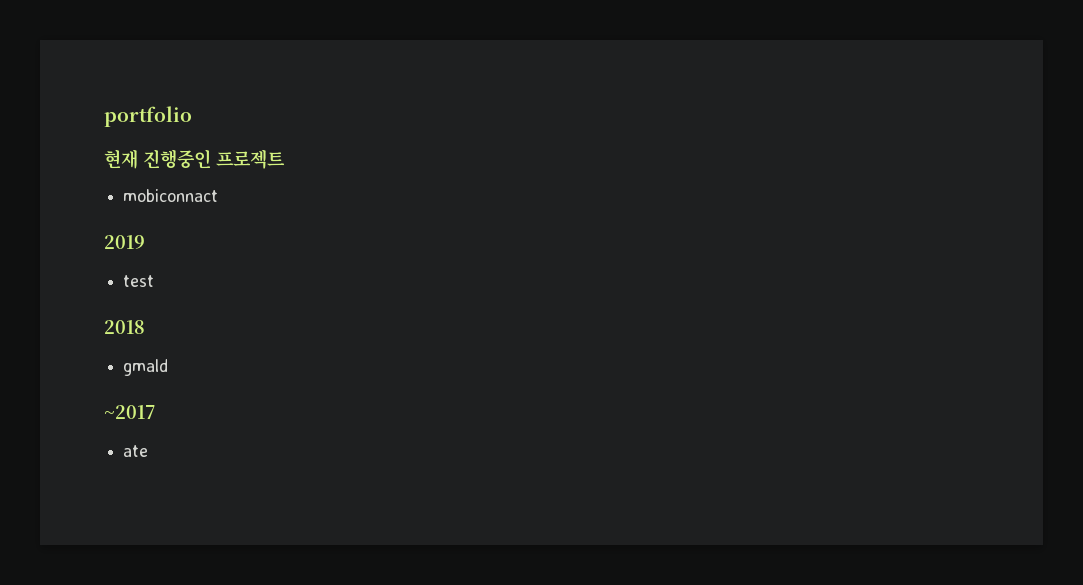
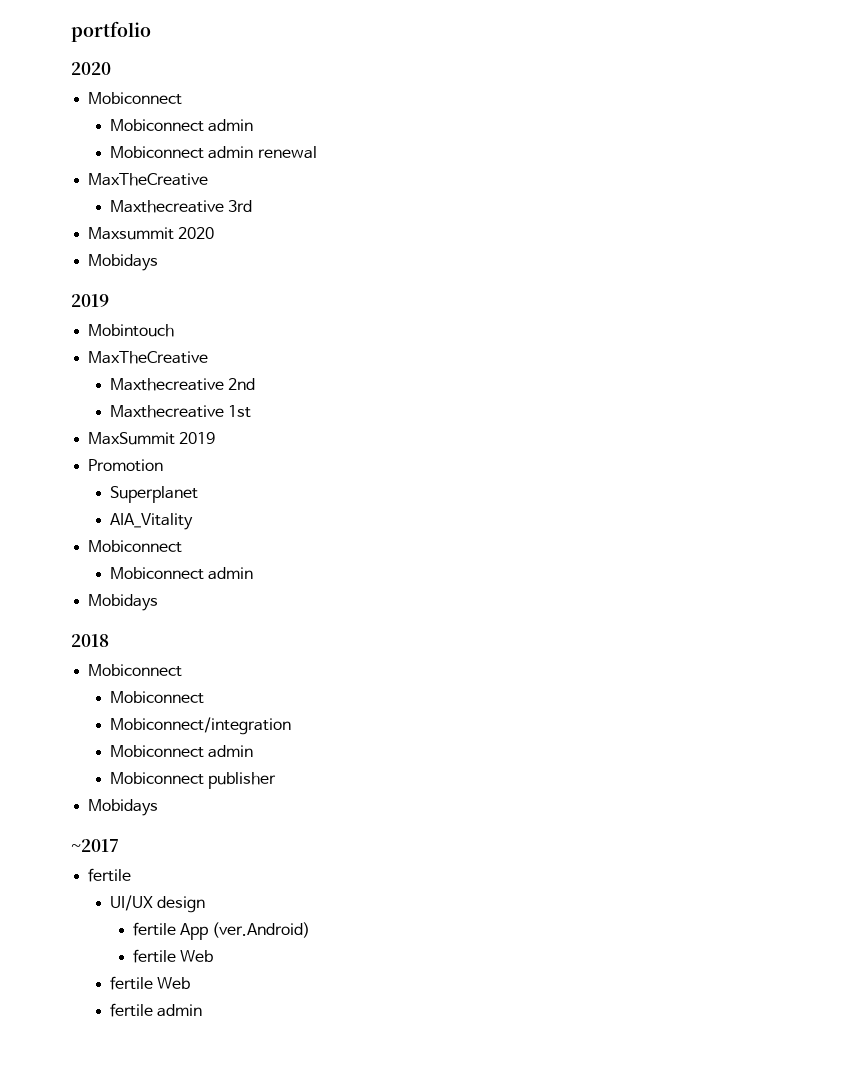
  portfolio
- 현재 진행중인 프로젝트
- mobiconnact
+ 2020
+ Mobiconnect
+ Mobiconnect admin
+ Mobiconnect admin renewal
+ MaxTheCreative
+ Maxthecreative 3rd
+ Maxsummit 2020
+ Mobidays
  2019
- test
+ Mobintouch
+ MaxTheCreative
+ Maxthecreative 2nd
+ Maxthecreative 1st
+ MaxSummit 2019
+ Promotion
+ Superplanet
+ AIA_Vitality
+ Mobiconnect
+ Mobiconnect admin
+ Mobidays
  2018
- gmald
+ Mobiconnect
+ Mobiconnect
+ Mobiconnect/integration
+ Mobiconnect admin
+ Mobiconnect publisher
+ Mobidays
  ~2017
- ate
+ fertile
+ UI/UX design
+ fertile App (ver.Android)
+ fertile Web
+ fertile Web
+ fertile admin

